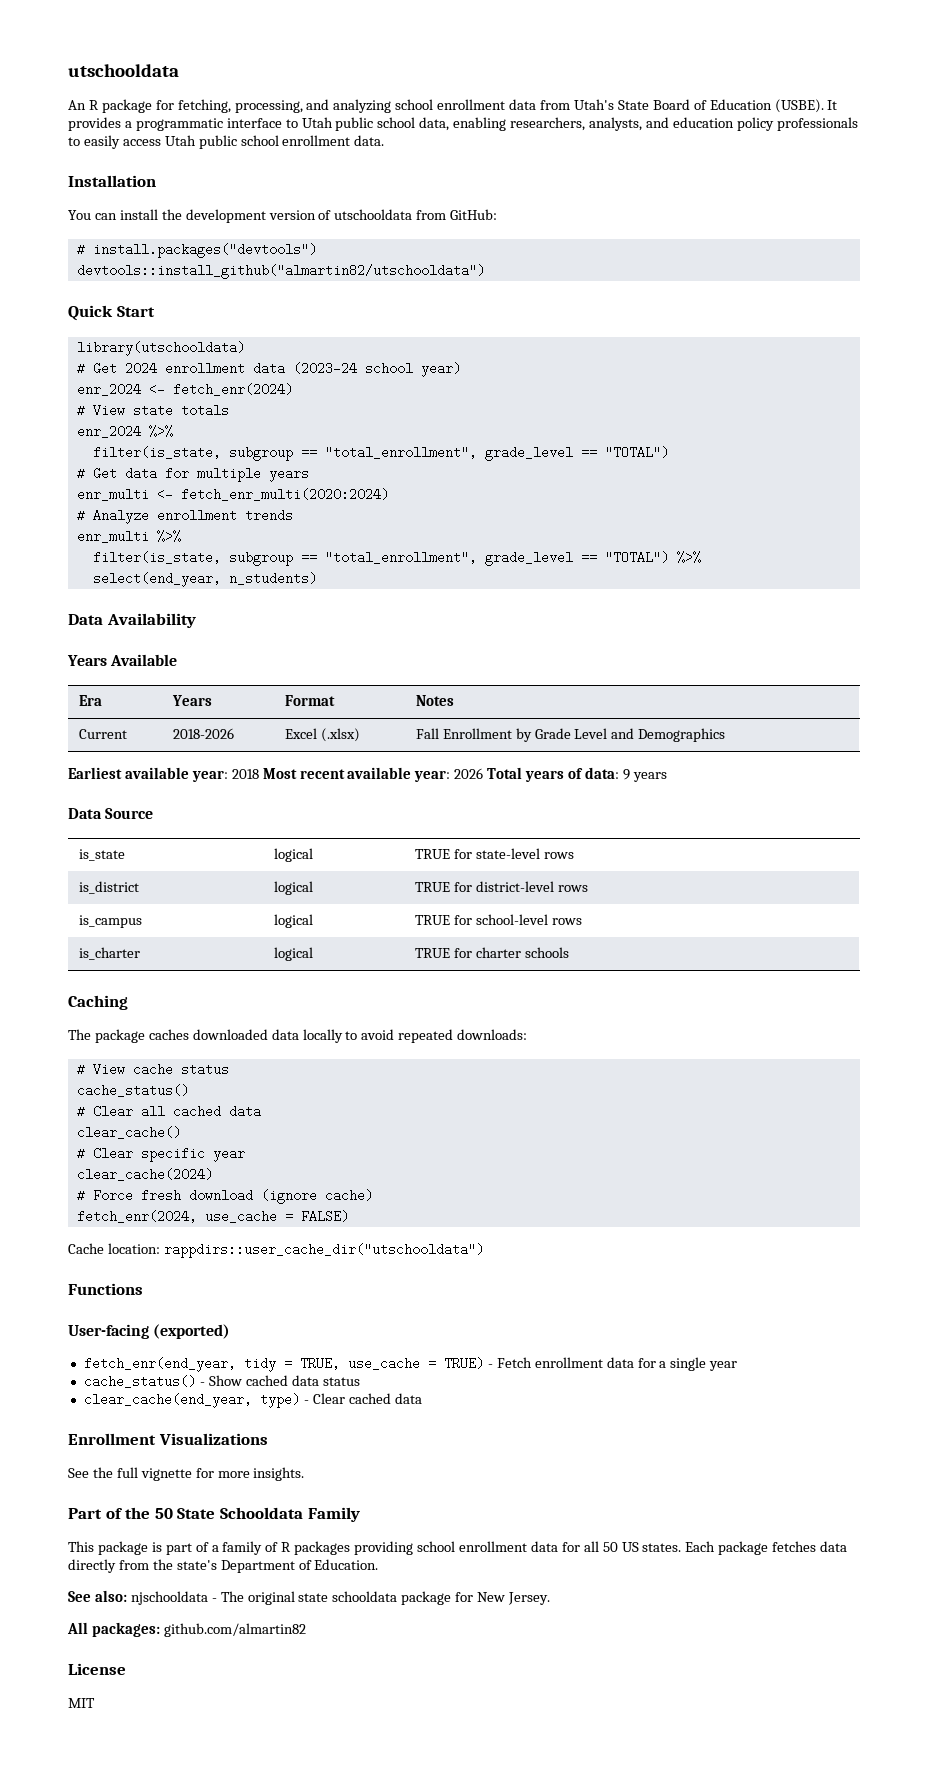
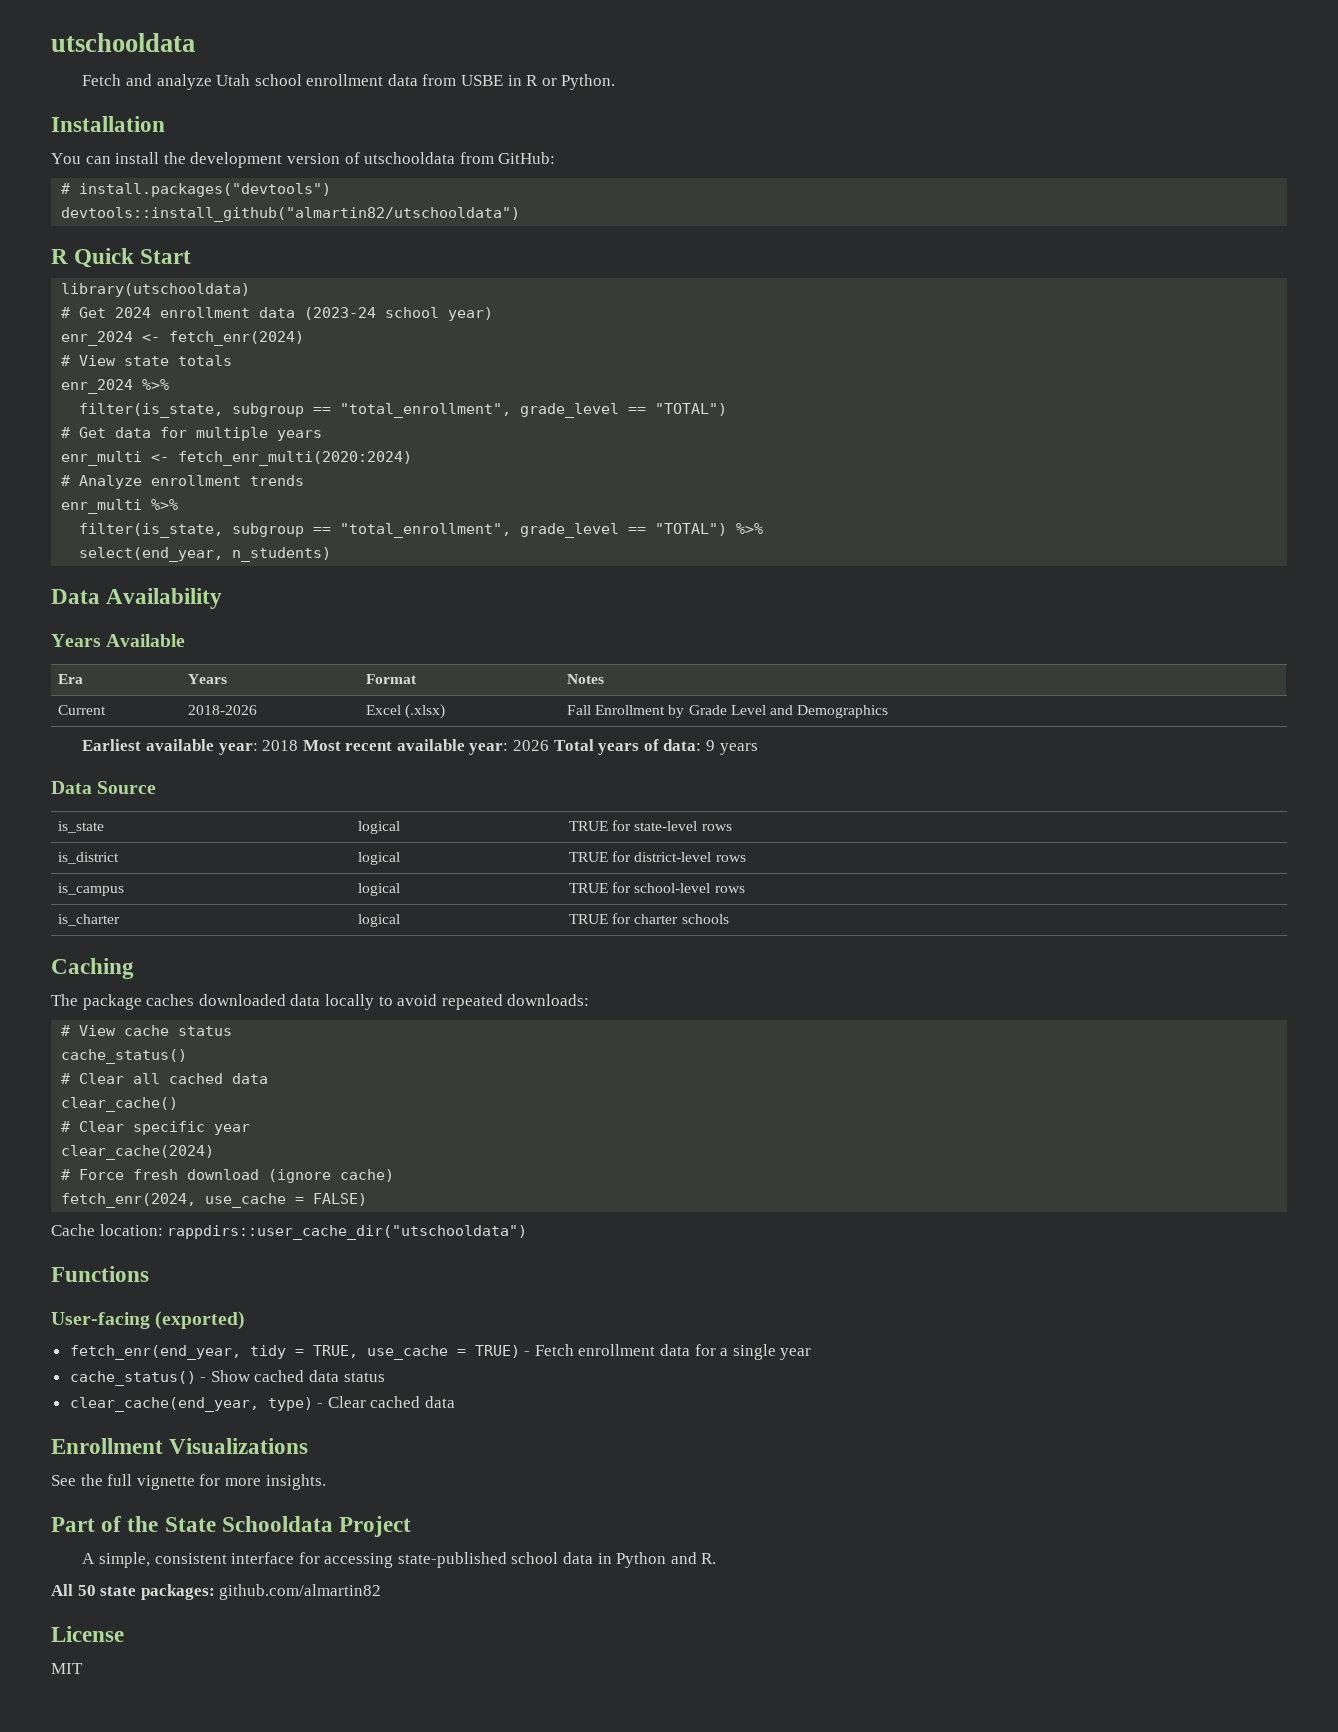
- An R package for fetching, processing, and analyzing school enrollment data from Utah's State Board of Education (USBE). It provides a programmatic interface to Utah public school data, enabling researchers, analysts, and education policy professionals to easily access Utah public school enrollment data.
+ Fetch and analyze Utah school enrollment data from USBE in R or Python.
- Quick Start
+ R Quick Start
- Part of the 50 State Schooldata Family
- This package is part of a family of R packages providing school enrollment data for all 50 US states. Each package fetches data directly from the state's Department of Education.
- See also: njschooldata - The original state schooldata package for New Jersey.
+ Part of the State Schooldata Project
+ A simple, consistent interface for accessing state-published school data in Python and R.
- All packages: github.com/almartin82
+ All 50 state packages: github.com/almartin82

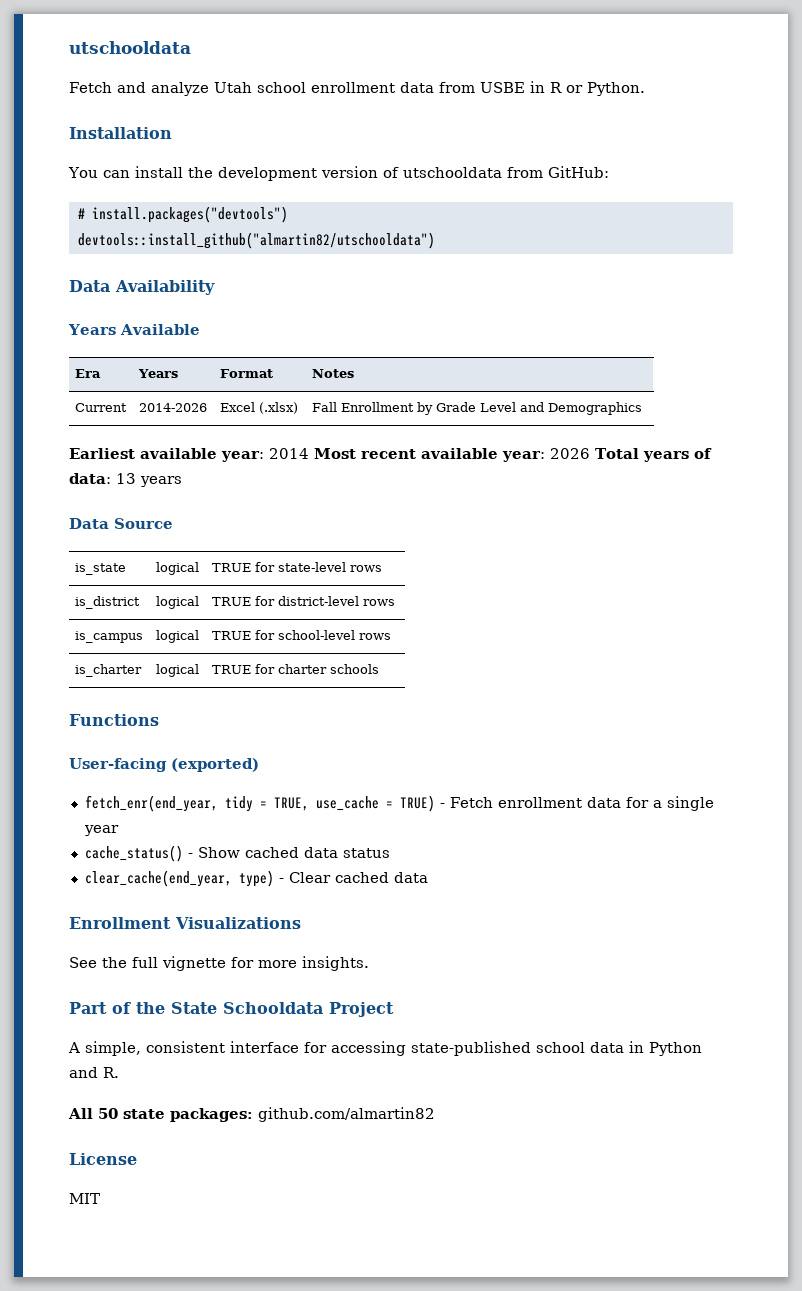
- R Quick Start
- library(utschooldata)
- # Get 2024 enrollment data (2023-24 school year)
- enr_2024 <- fetch_enr(2024)
- # View state totals
- enr_2024 %>%
- filter(is_state, subgroup == "total_enrollment", grade_level == "TOTAL")
- # Get data for multiple years
- enr_multi <- fetch_enr_multi(2020:2024)
- # Analyze enrollment trends
- enr_multi %>%
- filter(is_state, subgroup == "total_enrollment", grade_level == "TOTAL") %>%
- select(end_year, n_students)
- Current | 2018-2026 | Excel (.xlsx) | Fall Enrollment by Grade Level and Demographics
+ Current | 2014-2026 | Excel (.xlsx) | Fall Enrollment by Grade Level and Demographics
- Earliest available year: 2018 Most recent available year: 2026 Total years of data: 9 years
+ Earliest available year: 2014 Most recent available year: 2026 Total years of data: 13 years
- Caching
- The package caches downloaded data locally to avoid repeated downloads:
- # View cache status
- cache_status()
- # Clear all cached data
- clear_cache()
- # Clear specific year
- clear_cache(2024)
- # Force fresh download (ignore cache)
- fetch_enr(2024, use_cache = FALSE)
- Cache location: rappdirs::user_cache_dir("utschooldata")

